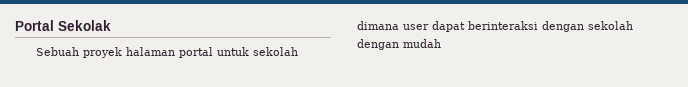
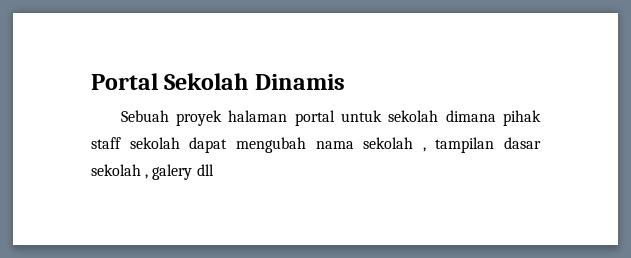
- Portal Sekolak
+ Portal Sekolah Dinamis
- Sebuah proyek halaman portal untuk sekolah dimana user dapat berinteraksi dengan sekolah dengan mudah
+ Sebuah proyek halaman portal untuk sekolah dimana pihak staff sekolah dapat mengubah nama sekolah , tampilan dasar sekolah , galery dll

